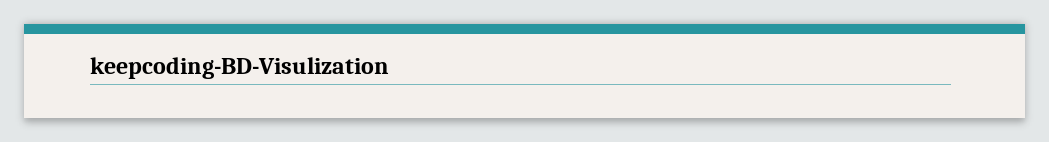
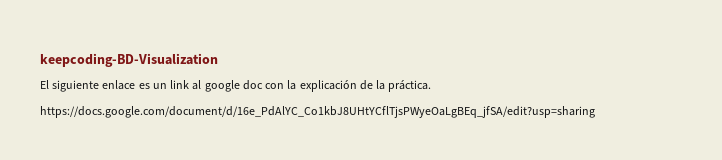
- keepcoding-BD-Visulization
+ keepcoding-BD-Visualization
+ El siguiente enlace es un link al google doc con la explicación de la práctica.
+ https://docs.google.com/document/d/16e_PdAlYC_Co1kbJ8UHtYCflTjsPWyeOaLgBEq_jfSA/edit?usp=sharing

